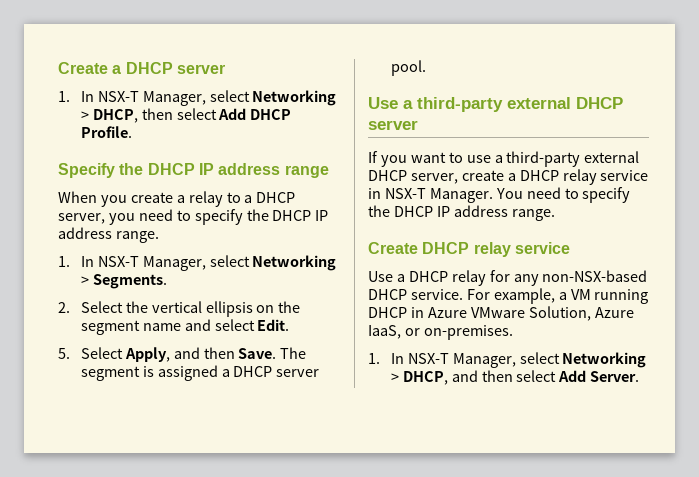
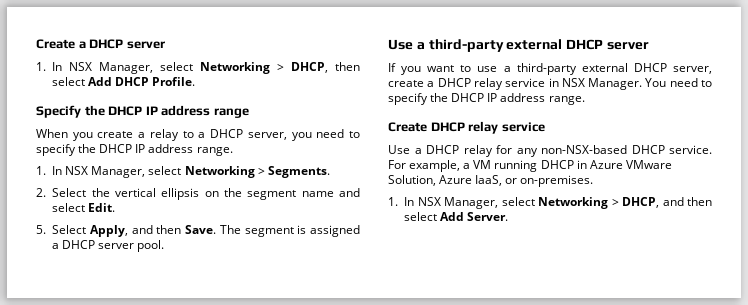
- 1. In NSX-T Manager, select Networking > DHCP, then select Add DHCP Profile.
+ 1. In NSX Manager, select Networking > DHCP, then select Add DHCP Profile.
- 1. In NSX-T Manager, select Networking > Segments.
+ 1. In NSX Manager, select Networking > Segments.
- If you want to use a third-party external DHCP server, create a DHCP relay service in NSX-T Manager.
+ If you want to use a third-party external DHCP server, create a DHCP relay service in NSX Manager.
- 1. In NSX-T Manager, select Networking > DHCP, and then select Add Server.
+ 1. In NSX Manager, select Networking > DHCP, and then select Add Server.

